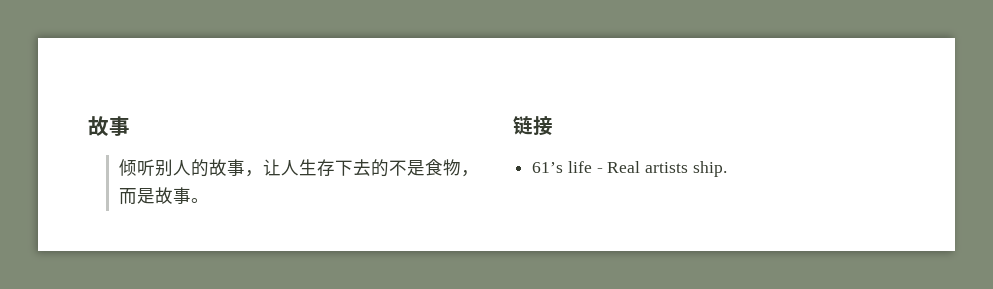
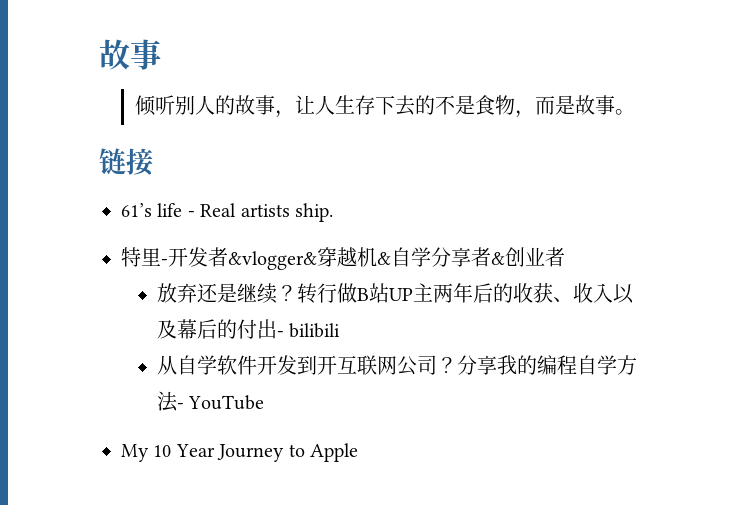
+ 特里-开发者&vlogger&穿越机&自学分享者&创业者
+ 放弃还是继续？转行做B站UP主两年后的收获、收入以及幕后的付出- bilibili
+ 从自学软件开发到开互联网公司？分享我的编程自学方法- YouTube
+ My 10 Year Journey to Apple

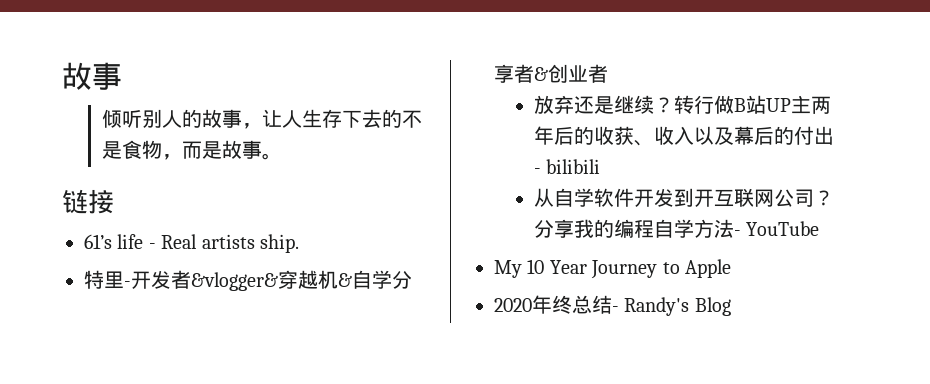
+ 2020年终总结- Randy's Blog

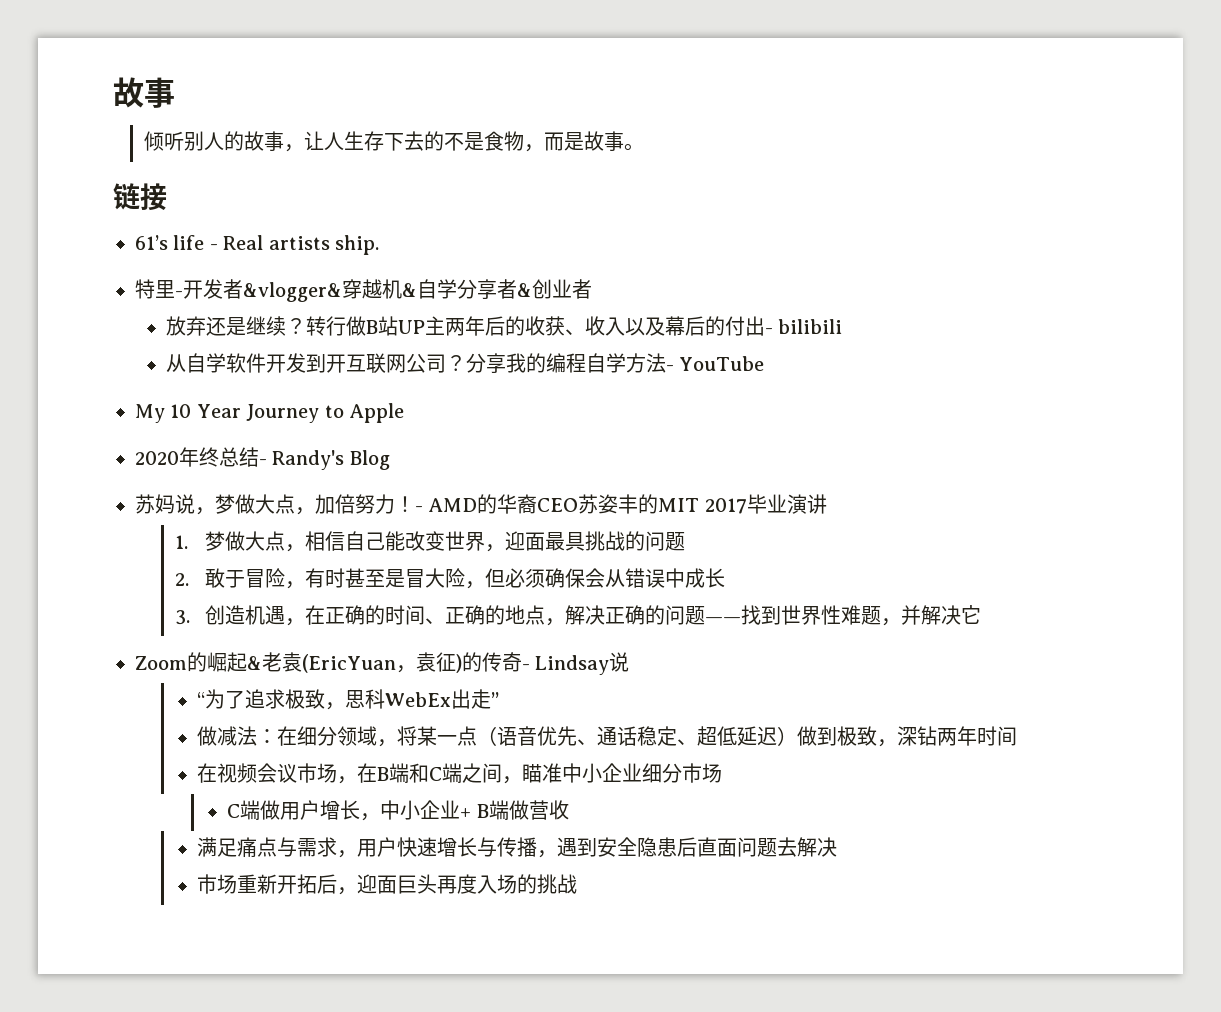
+ 苏妈说，梦做大点，加倍努力！- AMD的华裔CEO苏姿丰的MIT 2017毕业演讲
+ 1.梦做大点，相信自己能改变世界，迎面最具挑战的问题
+ 2.敢于冒险，有时甚至是冒大险，但必须确保会从错误中成长
+ 3.创造机遇，在正确的时间、正确的地点，解决正确的问题——找到世界性难题，并解决它
+ Zoom的崛起&老袁(EricYuan，袁征)的传奇- Lindsay说
+ “为了追求极致，思科WebEx出走”
+ 做减法：在细分领域，将某一点（语音优先、通话稳定、超低延迟）做到极致，深钻两年时间
+ 在视频会议市场，在B端和C端之间，瞄准中小企业细分市场
+ C端做用户增长，中小企业+ B端做营收
+ 满足痛点与需求，用户快速增长与传播，遇到安全隐患后直面问题去解决
+ 市场重新开拓后，迎面巨头再度入场的挑战

